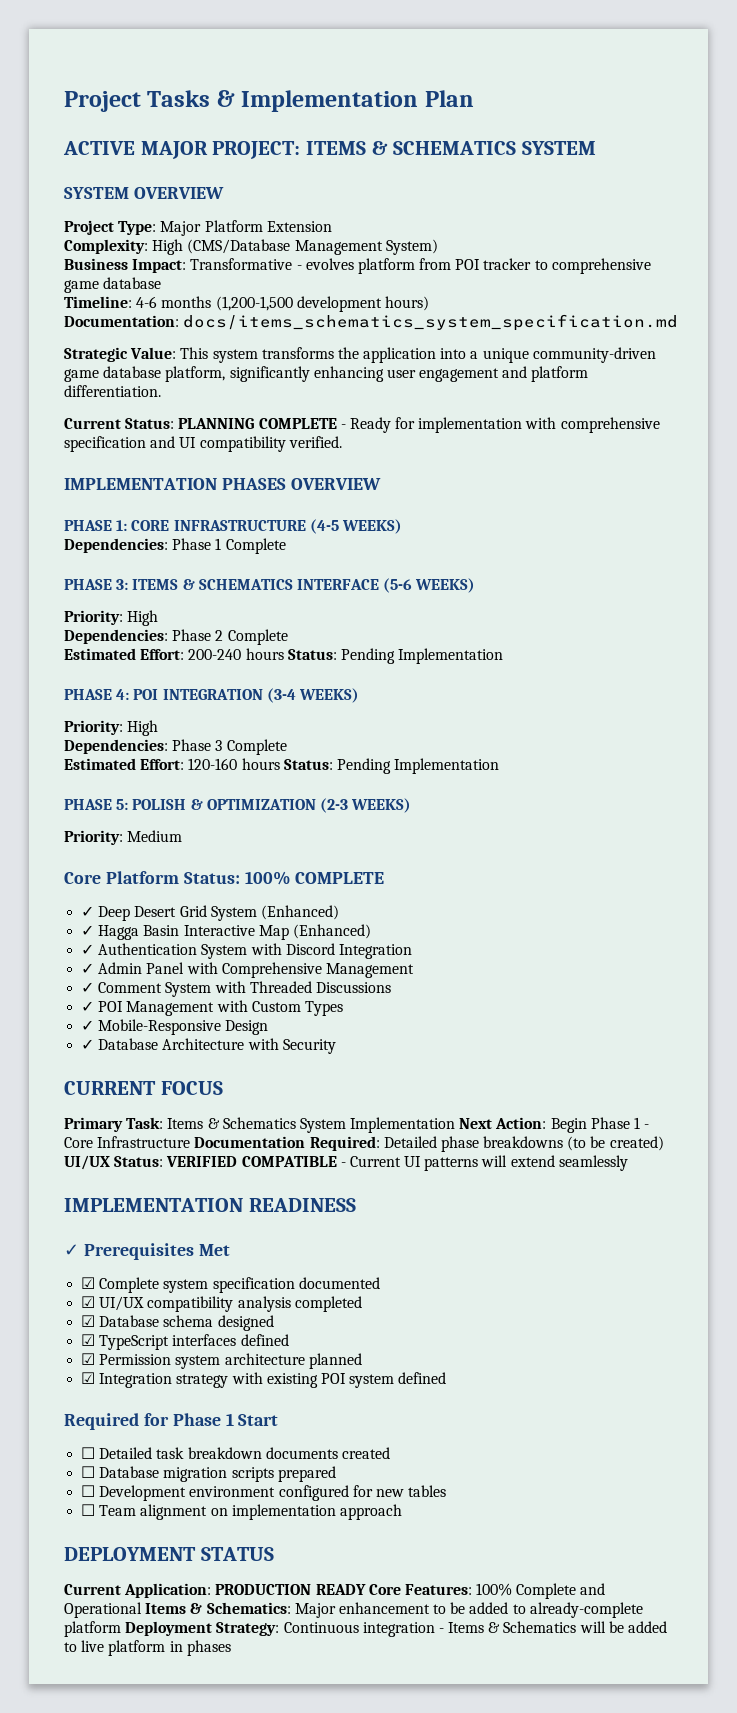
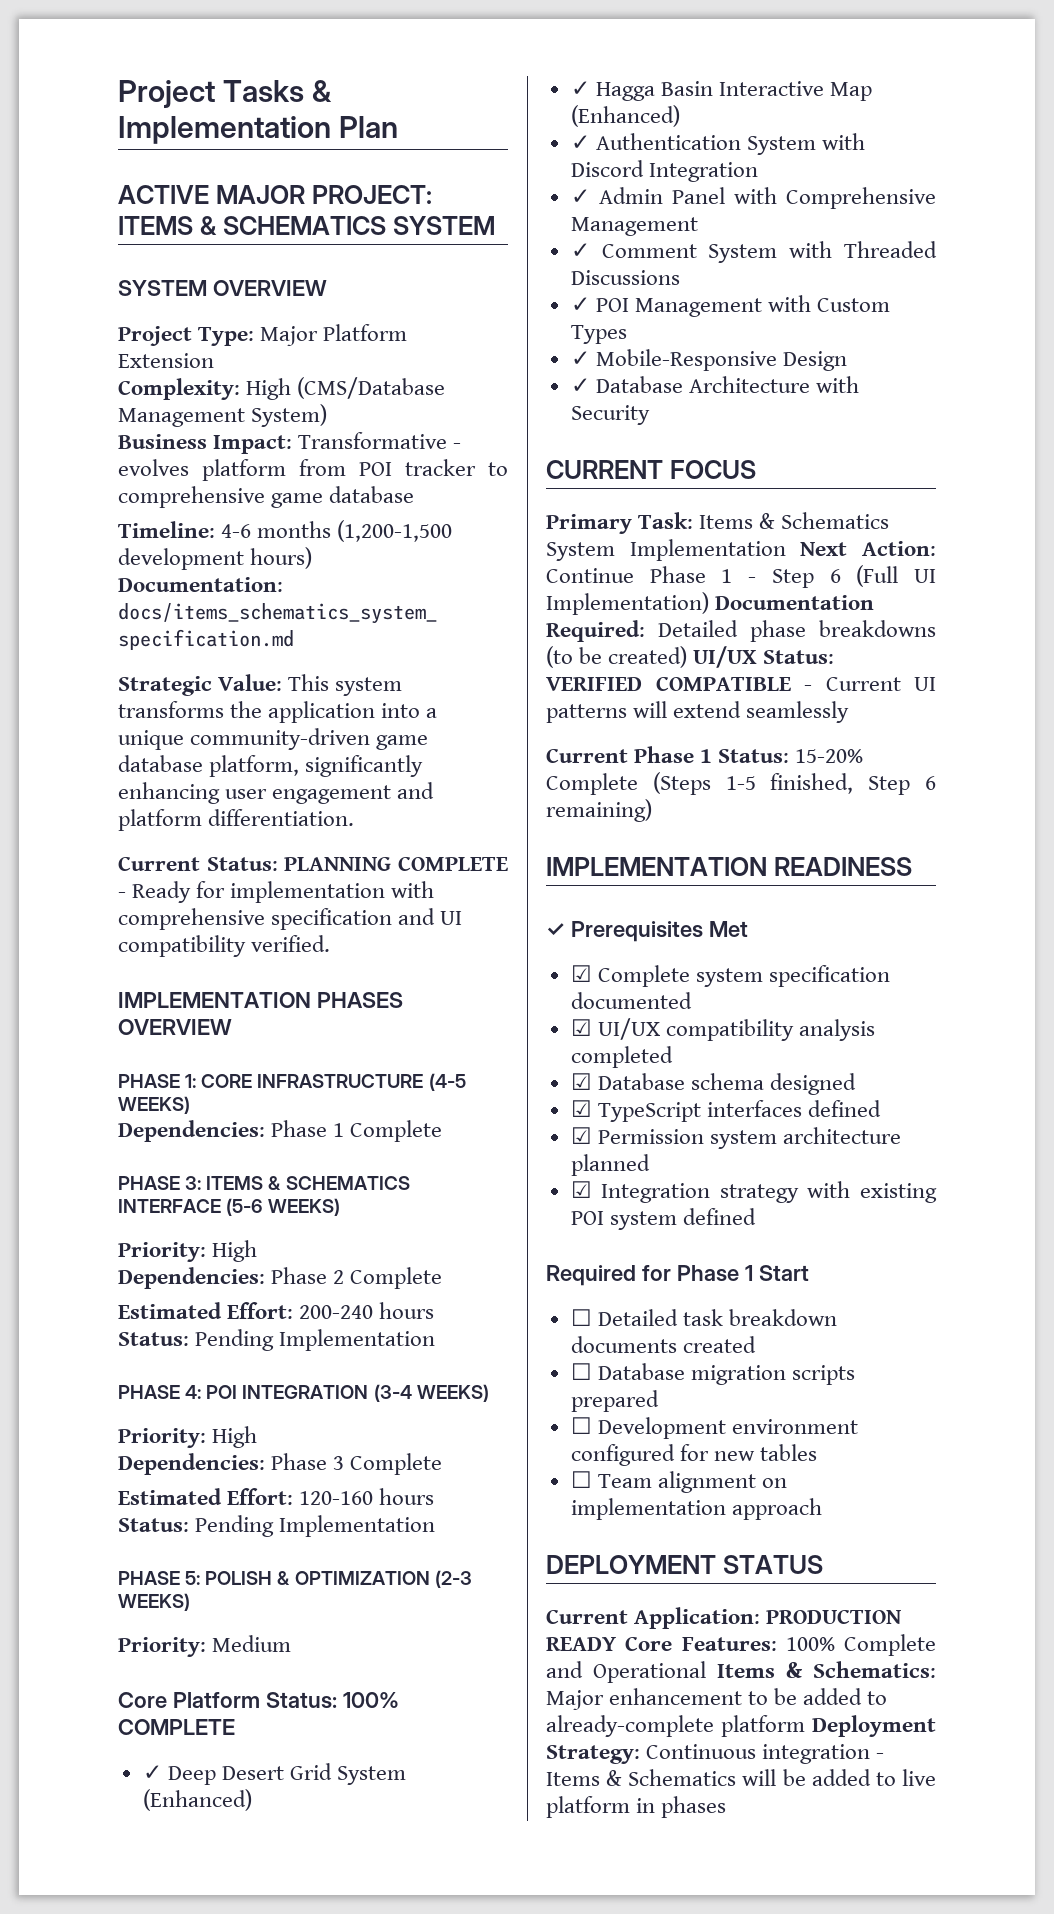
- Primary Task: Items & Schematics System Implementation Next Action: Begin Phase 1 - Core Infrastructure Documentation Required: Detailed phase breakdowns (to be created) UI/UX Status: VERIFIED COMPATIBLE - Current UI patterns will extend seamlessly
+ Primary Task: Items & Schematics System Implementation Next Action: Continue Phase 1 - Step 6 (Full UI Implementation) Documentation Required: Detailed phase breakdowns (to be created) UI/UX Status: VERIFIED COMPATIBLE - Current UI patterns will extend seamlessly
+ Current Phase 1 Status: 15-20% Complete (Steps 1-5 finished, Step 6 remaining)

